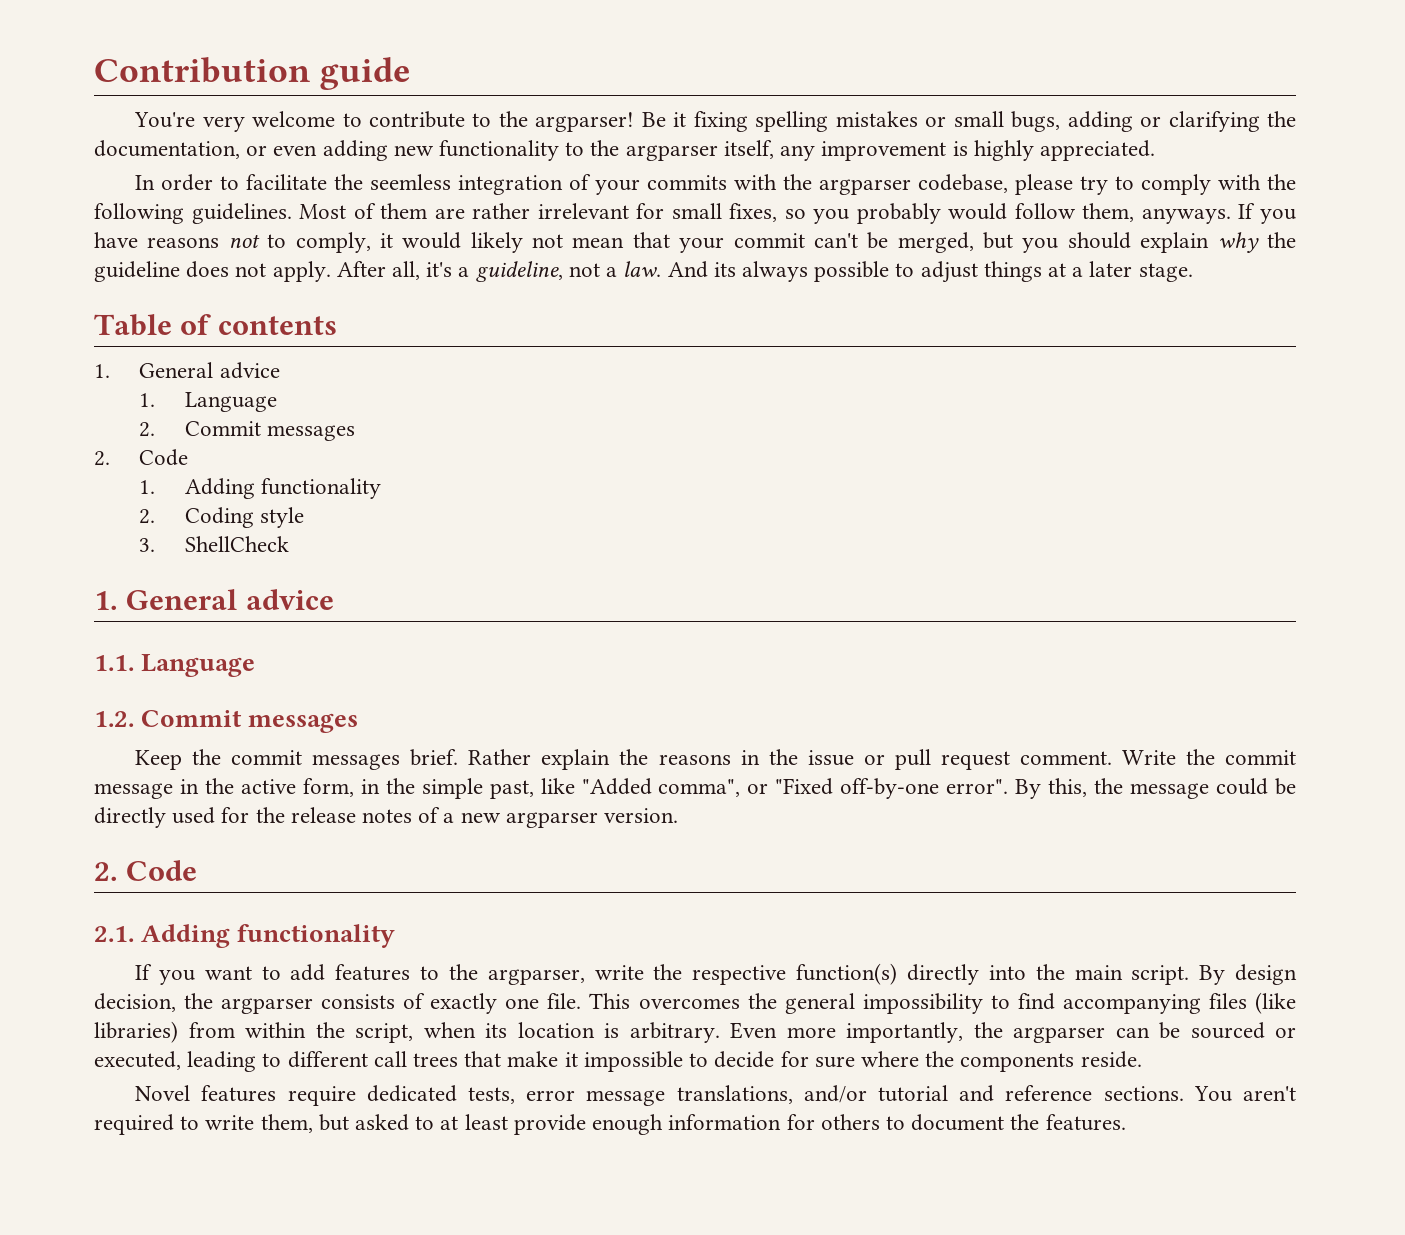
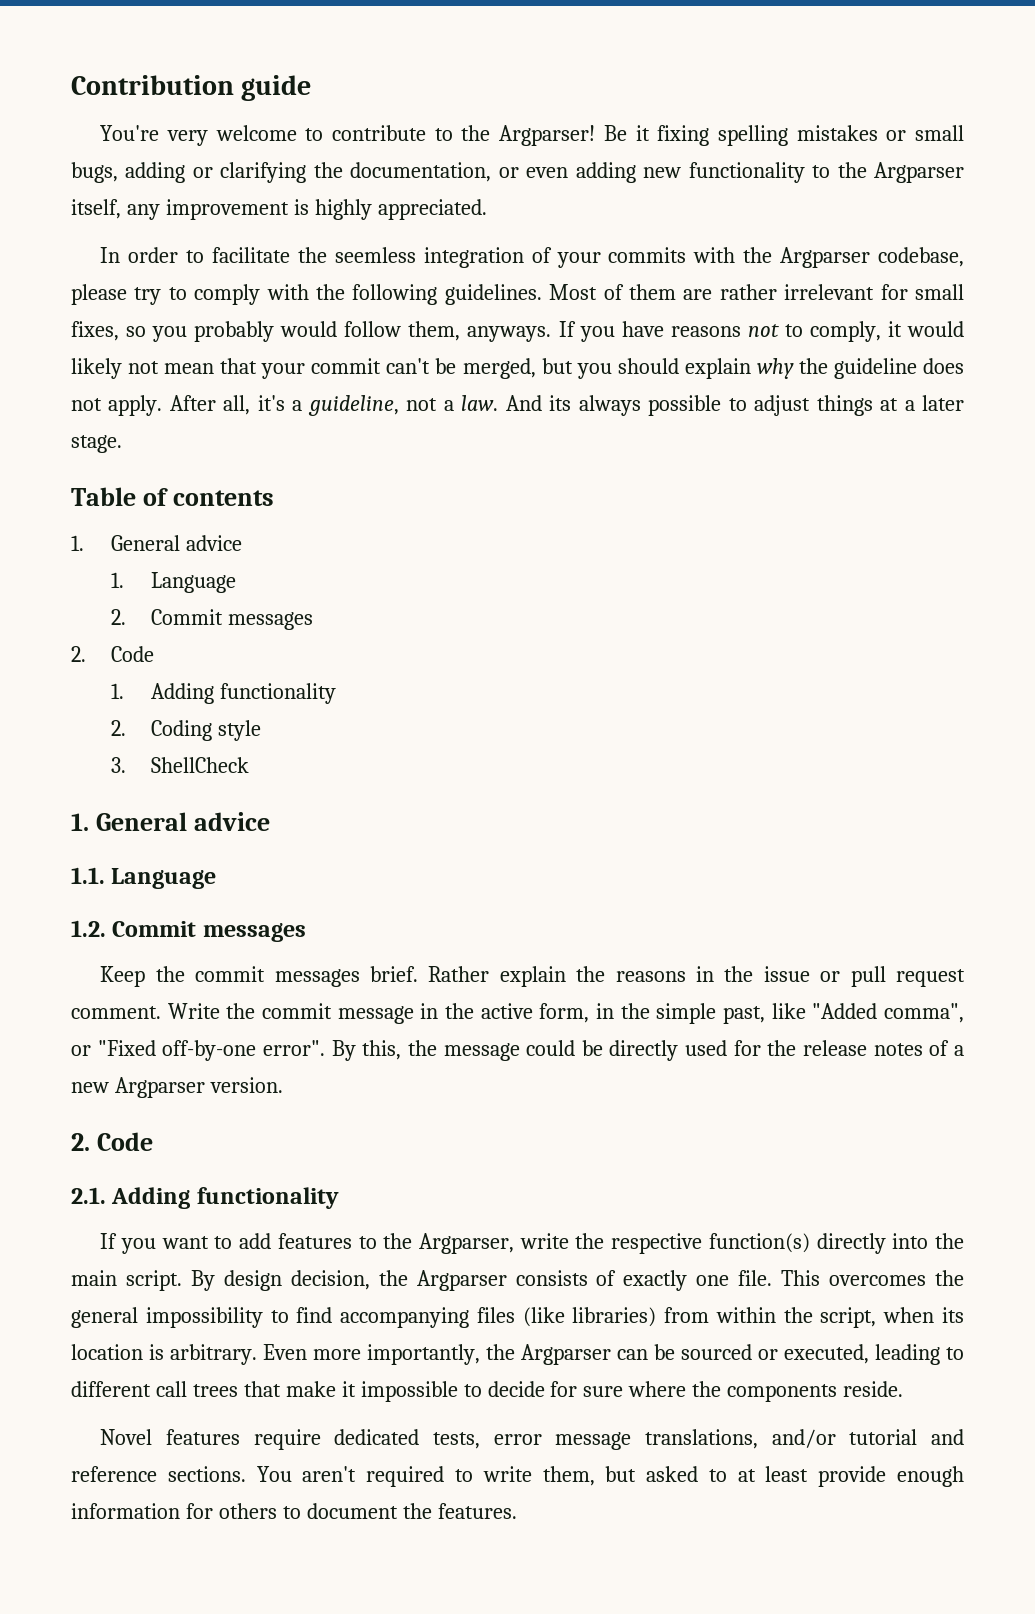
- You're very welcome to contribute to the argparser!
+ You're very welcome to contribute to the Argparser!
- Be it fixing spelling mistakes or small bugs, adding or clarifying the documentation, or even adding new functionality to the argparser itself, any improvement is highly appreciated.
+ Be it fixing spelling mistakes or small bugs, adding or clarifying the documentation, or even adding new functionality to the Argparser itself, any improvement is highly appreciated.
- In order to facilitate the seemless integration of your commits with the argparser codebase, please try to comply with the following guidelines.
+ In order to facilitate the seemless integration of your commits with the Argparser codebase, please try to comply with the following guidelines.
- By this, the message could be directly used for the release notes of a new argparser version.
+ By this, the message could be directly used for the release notes of a new Argparser version.
- If you want to add features to the argparser, write the respective function(s) directly into the main script.
+ If you want to add features to the Argparser, write the respective function(s) directly into the main script.
- By design decision, the argparser consists of exactly one file.
+ By design decision, the Argparser consists of exactly one file.
- Even more importantly, the argparser can be sourced or executed, leading to different call trees that make it impossible to decide for sure where the components reside.
+ Even more importantly, the Argparser can be sourced or executed, leading to different call trees that make it impossible to decide for sure where the components reside.

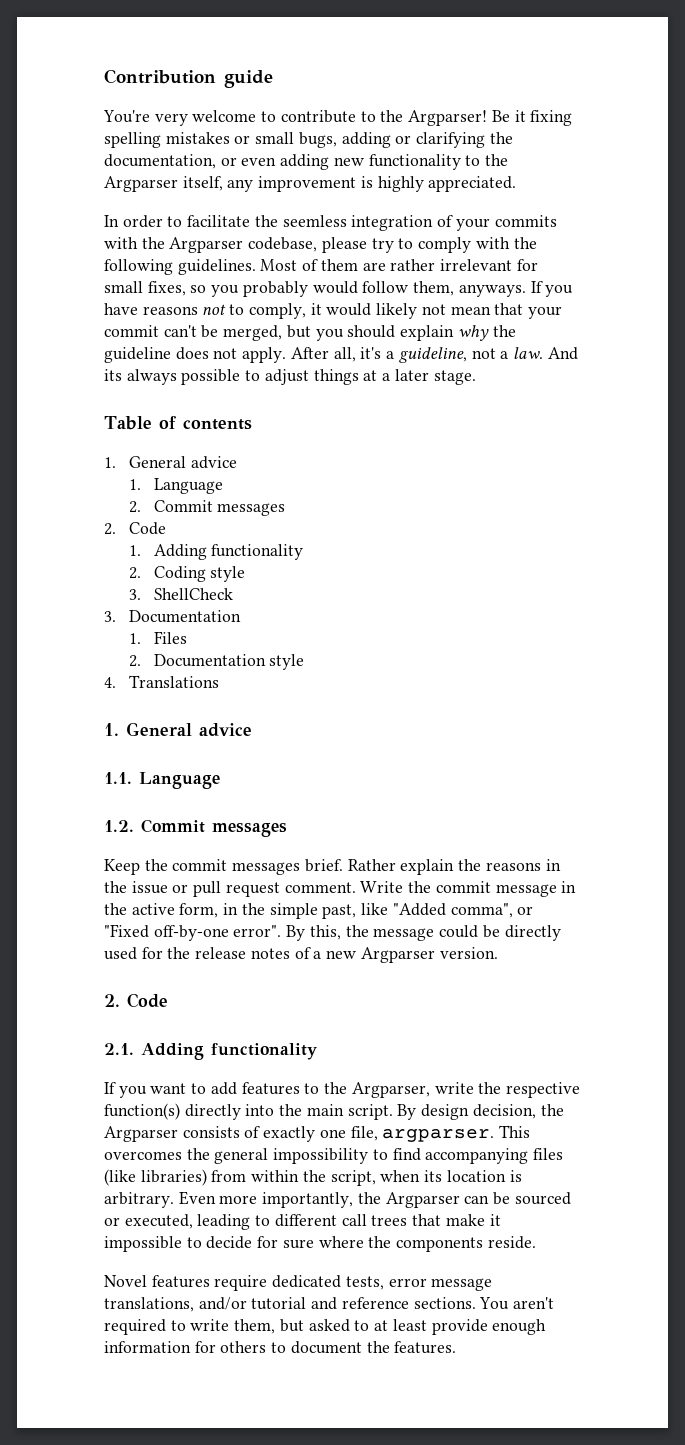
+ 3. Documentation
+ 1. Files
+ 2. Documentation style
+ 4. Translations
- By design decision, the Argparser consists of exactly one file.
+ By design decision, the Argparser consists of exactly one file, argparser.

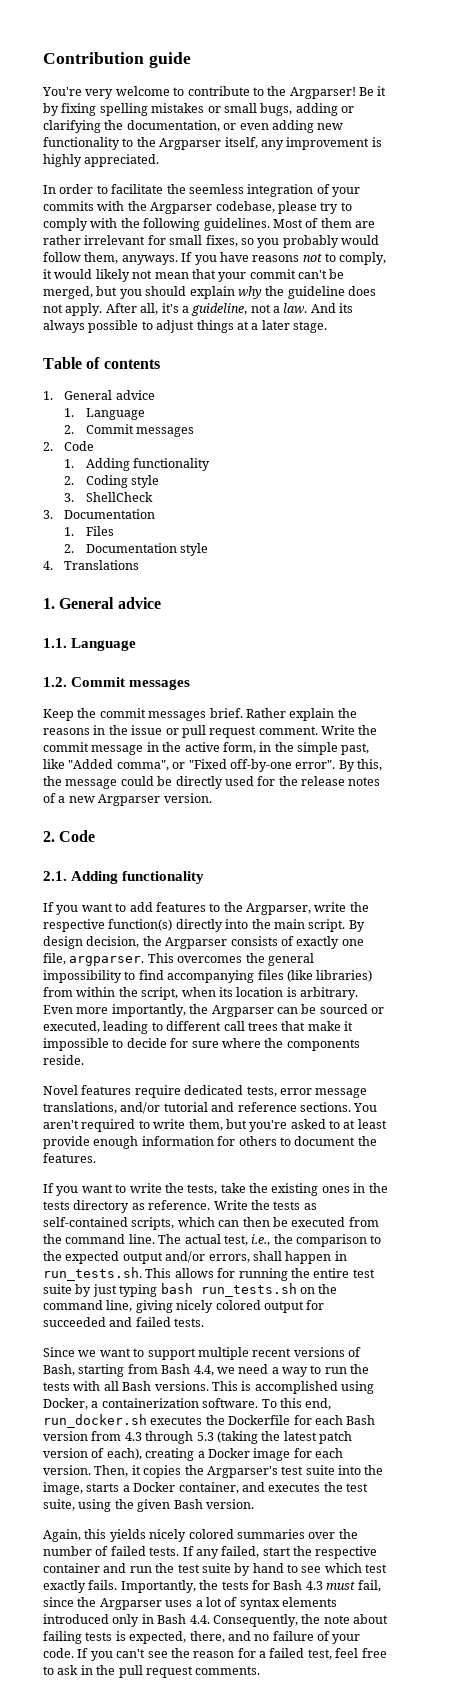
- Be it fixing spelling mistakes or small bugs, adding or clarifying the documentation, or even adding new functionality to the Argparser itself, any improvement is highly appreciated.
+ Be it by fixing spelling mistakes or small bugs, adding or clarifying the documentation, or even adding new functionality to the Argparser itself, any improvement is highly appreciated.
- You aren't required to write them, but asked to at least provide enough information for others to document the features.
+ You aren't required to write them, but you're asked to at least provide enough information for others to document the features.
+ If you want to write the tests, take the existing ones in the tests directory as reference. Write the tests as self-contained scripts, which can then be executed from the command line. The actual test, i.e., the comparison to the expected output and/or errors, shall happen in run_tests.sh. This allows for running the entire test suite by just typing bash run_tests.sh on the command line, giving nicely colored output for succeeded and failed tests.
+ Since we want to support multiple recent versions of Bash, starting from Bash 4.4, we need a way to run the tests with all Bash versions. This is accomplished using Docker, a containerization software. To this end, run_docker.sh executes the Dockerfile for each Bash version from 4.3 through 5.3 (taking the latest patch version of each), creating a Docker image for each version. Then, it copies the Argparser's test suite into the image, starts a Docker container, and executes the test suite, using the given Bash version.
+ Again, this yields nicely colored summaries over the number of failed tests. If any failed, start the respective container and run the test suite by hand to see which test exactly fails. Importantly, the tests for Bash 4.3 must fail, since the Argparser uses a lot of syntax elements introduced only in Bash 4.4. Consequently, the note about failing tests is expected, there, and no failure of your code. If you can't see the reason for a failed test, feel free to ask in the pull request comments.

